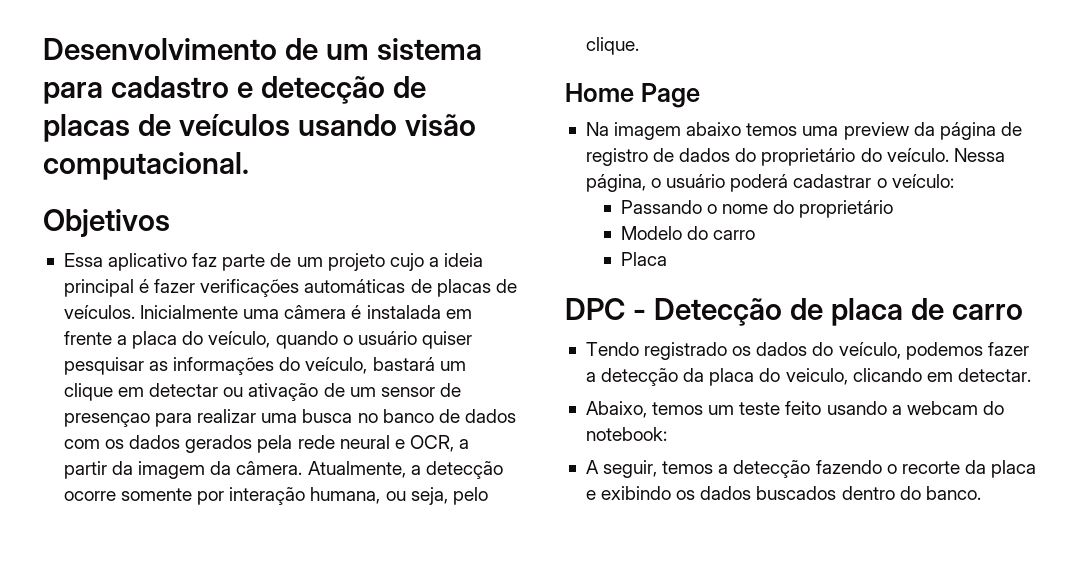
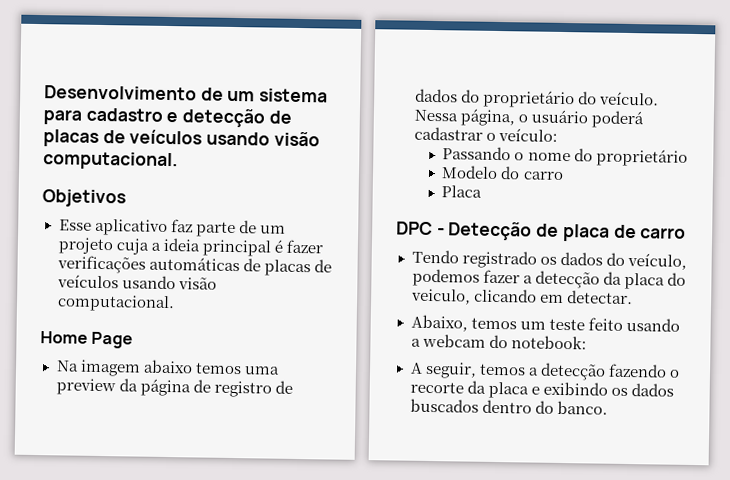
- Essa aplicativo faz parte de um projeto cujo a ideia principal é fazer verificações automáticas de placas de veículos. Inicialmente uma câmera é instalada em frente a placa do veículo, quando o usuário quiser pesquisar as informações do veículo, bastará um clique em detectar ou ativação de um sensor de presençao para realizar uma busca no banco de dados com os dados gerados pela rede neural e OCR, a partir da imagem da câmera. Atualmente, a detecção ocorre somente por interação humana, ou seja, pelo clique.
+ Esse aplicativo faz parte de um projeto cuja a ideia principal é fazer verificações automáticas de placas de veículos usando visão computacional.

